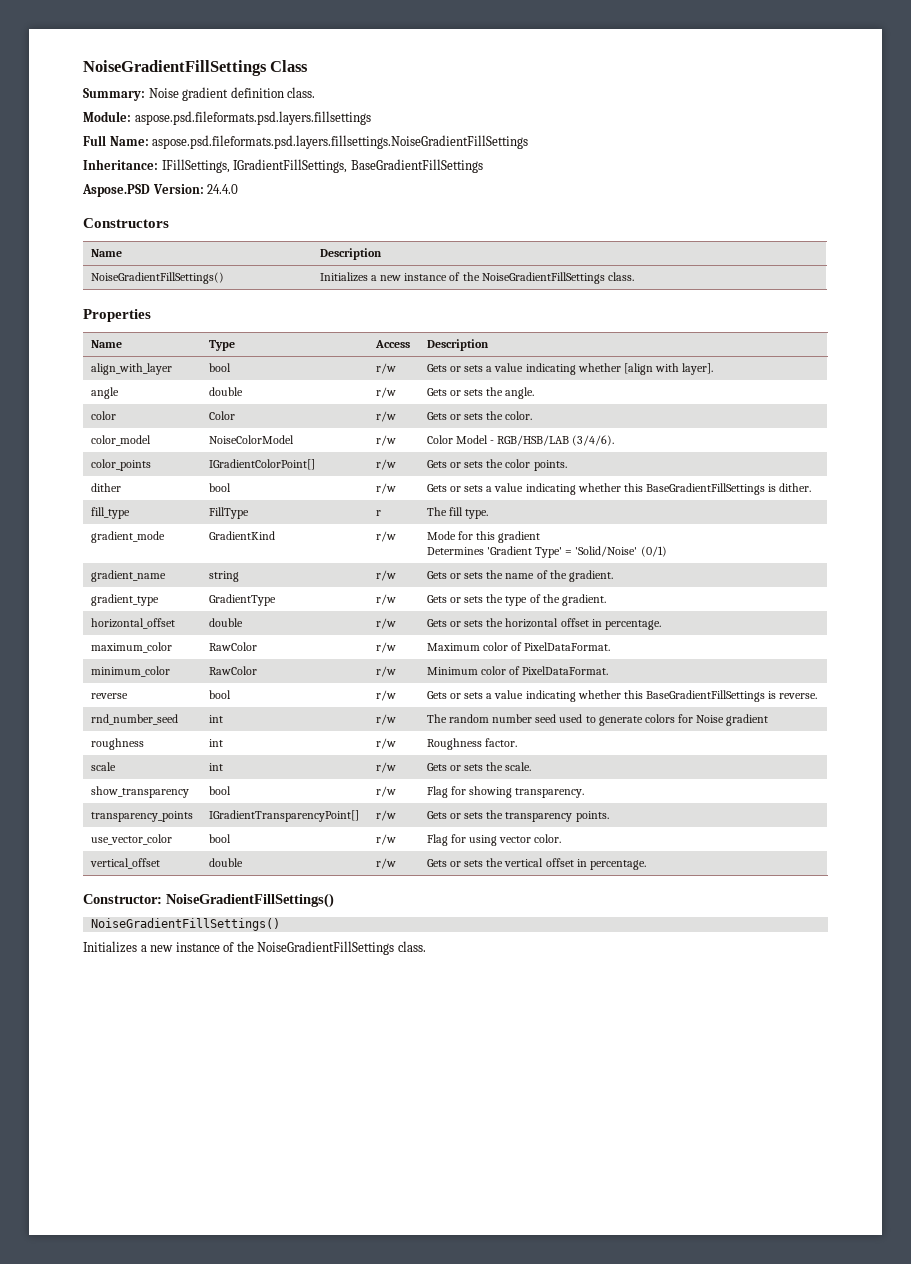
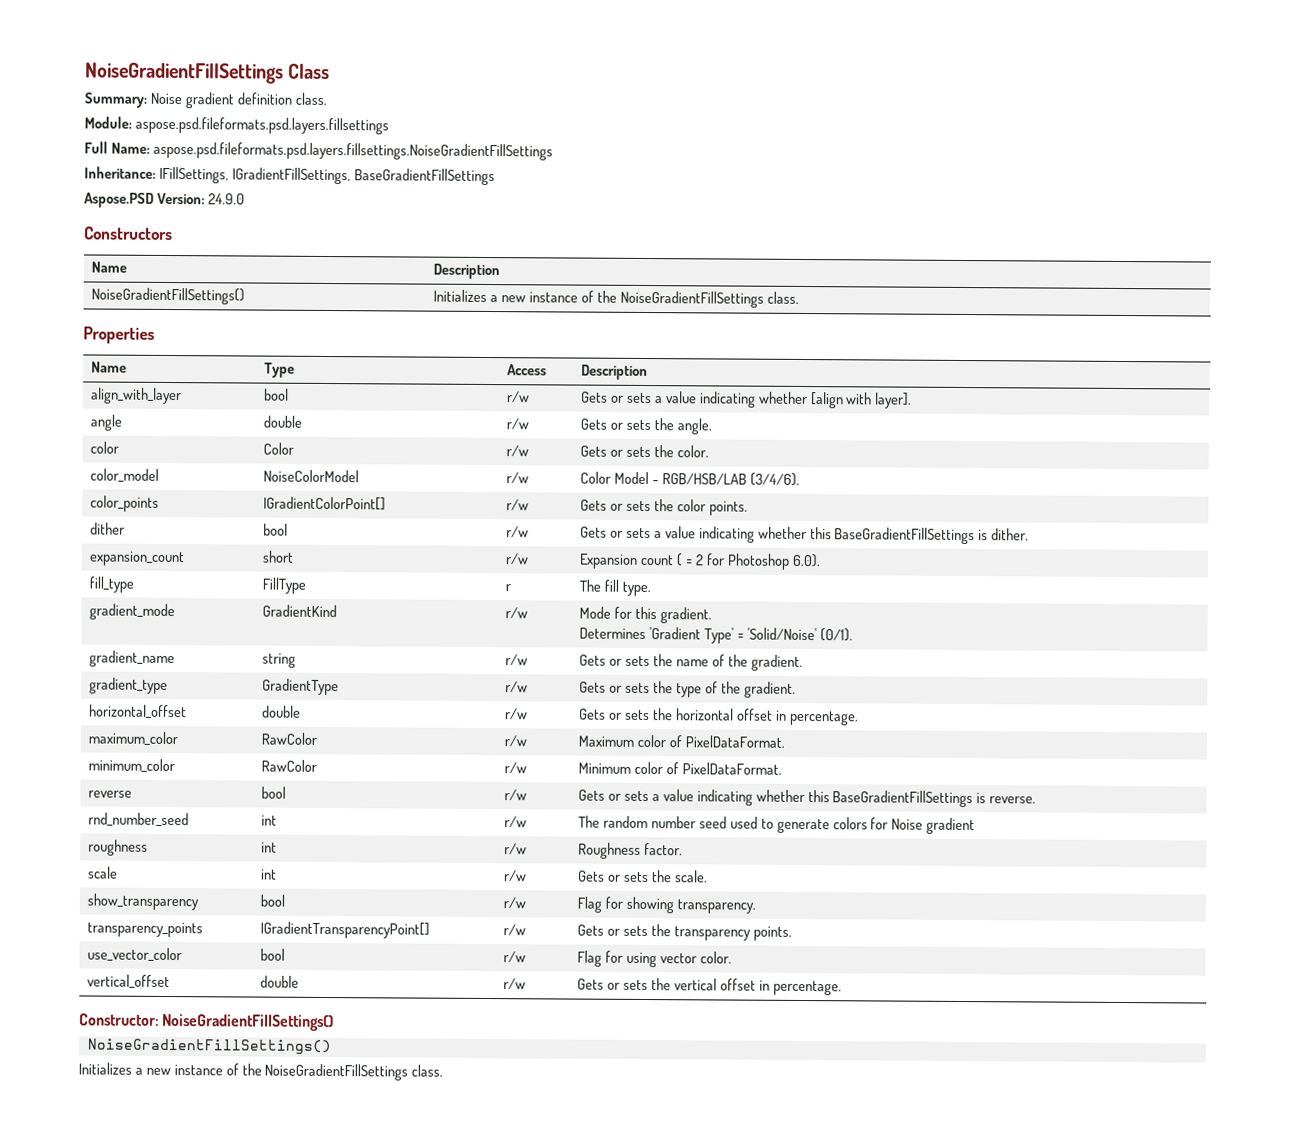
- Aspose.PSD Version: 24.4.0
+ Aspose.PSD Version: 24.9.0
+ expansion_count | short | r/w | Expansion count ( = 2 for Photoshop 6.0).
- gradient_mode | GradientKind | r/w | Mode for this gradient
- Determines 'Gradient Type' = 'Solid/Noise' (0/1)
+ gradient_mode | GradientKind | r/w | Mode for this gradient.
+ Determines 'Gradient Type' = 'Solid/Noise' (0/1).

